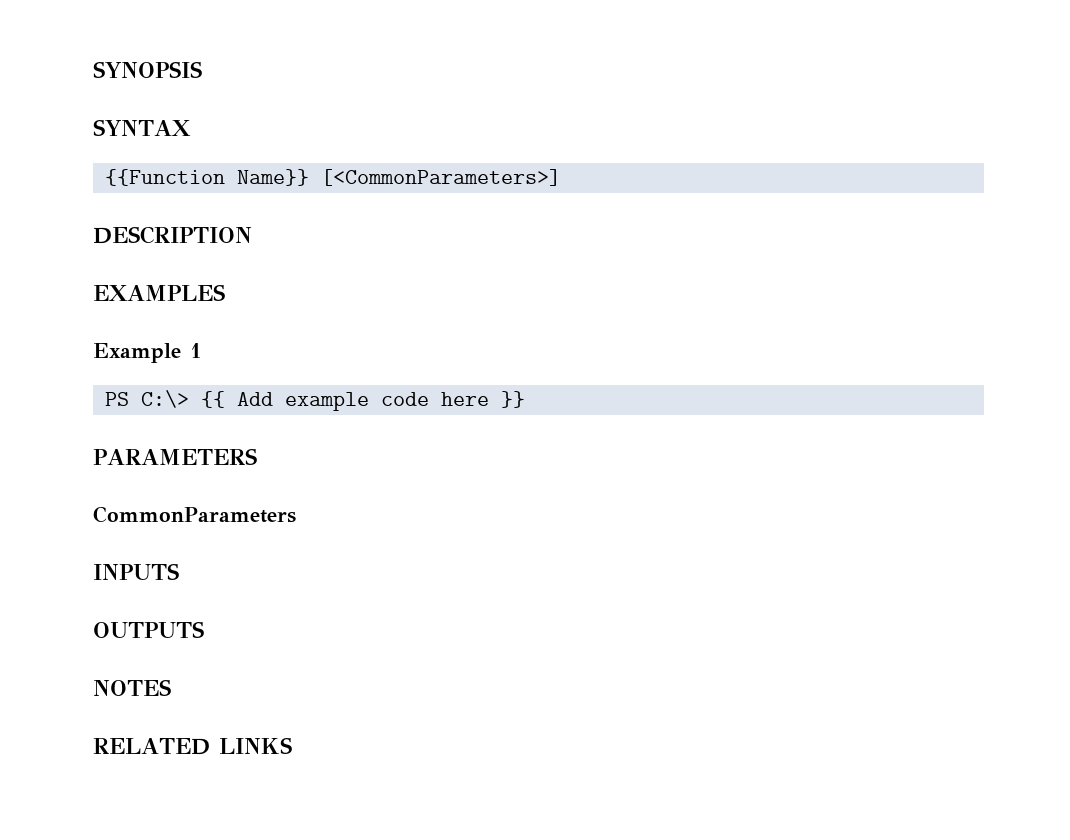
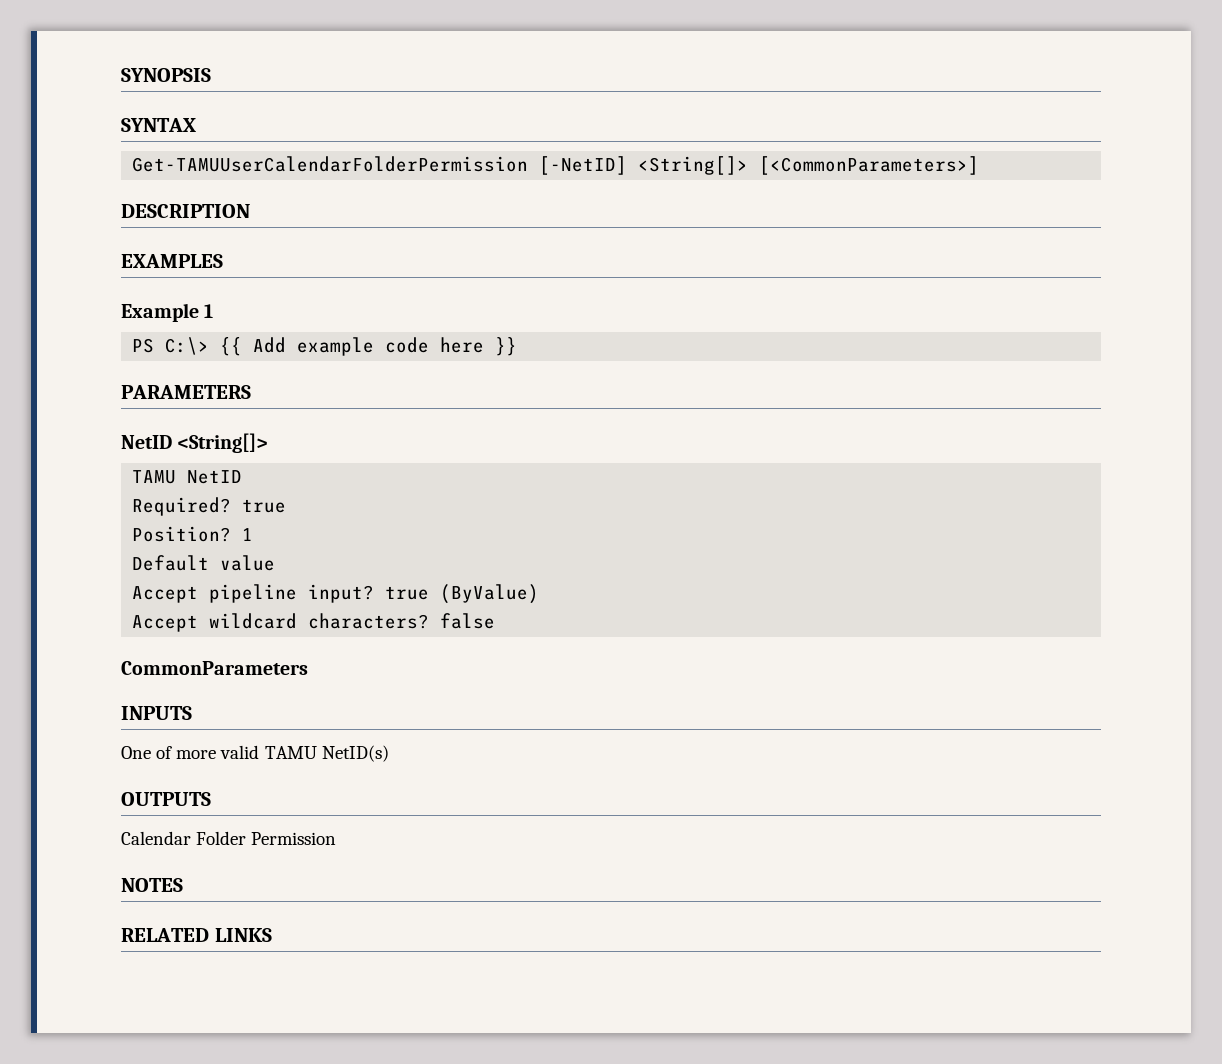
- {{Function Name}} [<CommonParameters>]
+ Get-TAMUUserCalendarFolderPermission [-NetID] <String[]> [<CommonParameters>]
+ NetID <String[]>
+ TAMU NetID
+ Required? true
+ Position? 1
+ Default value
+ Accept pipeline input? true (ByValue)
+ Accept wildcard characters? false
  CommonParameters
  INPUTS
+ One of more valid TAMU NetID(s)
  OUTPUTS
+ Calendar Folder Permission

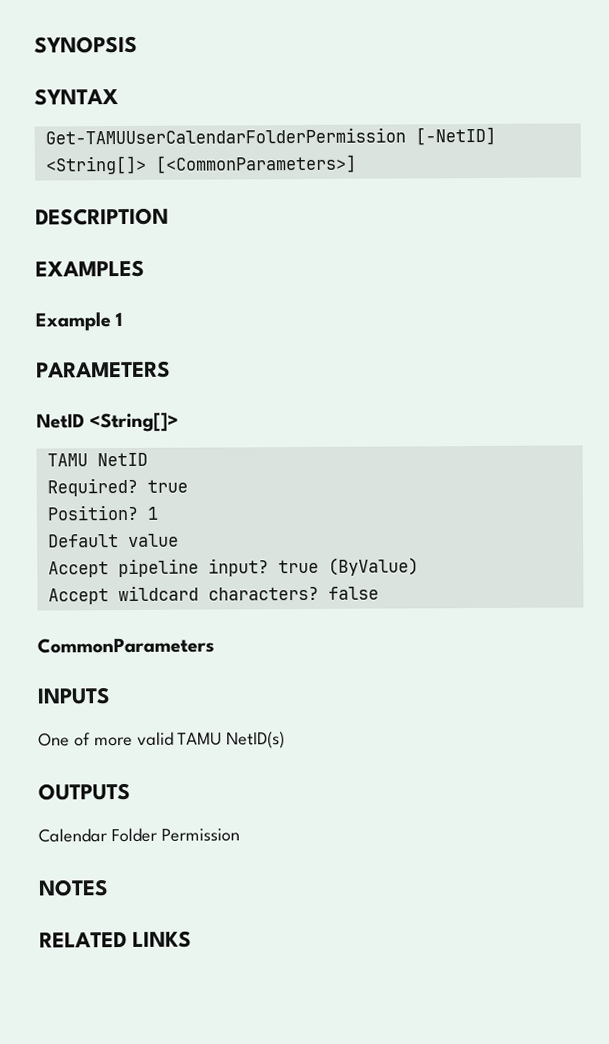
- PS C:\> {{ Add example code here }}

